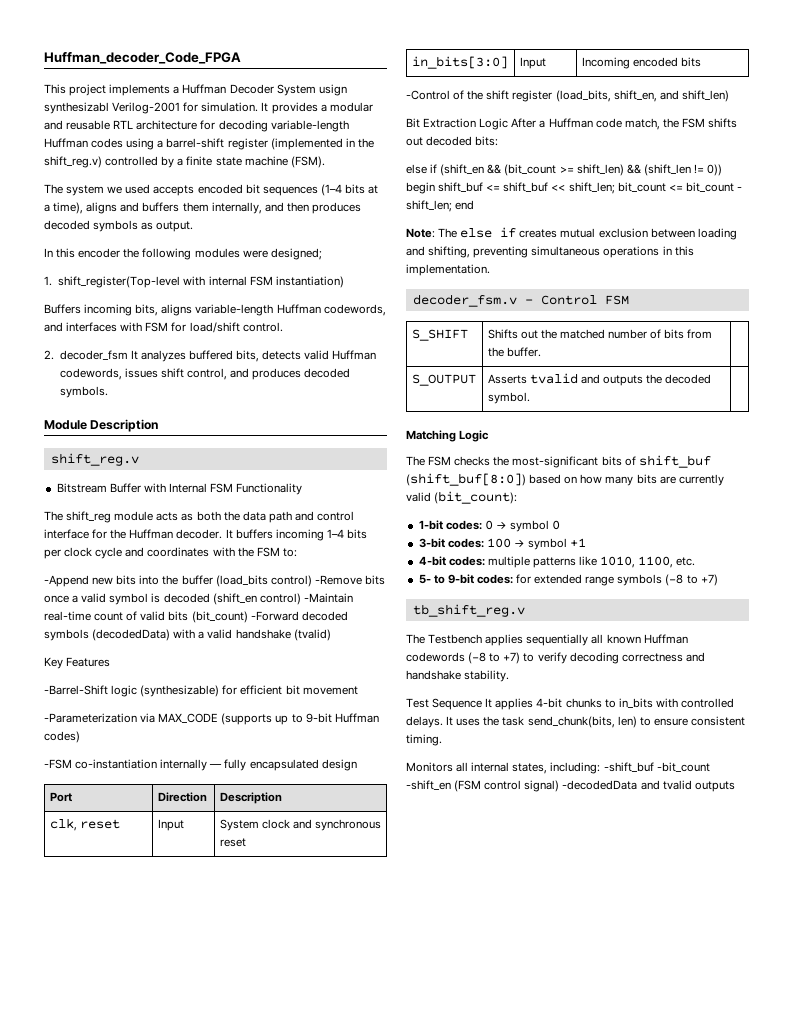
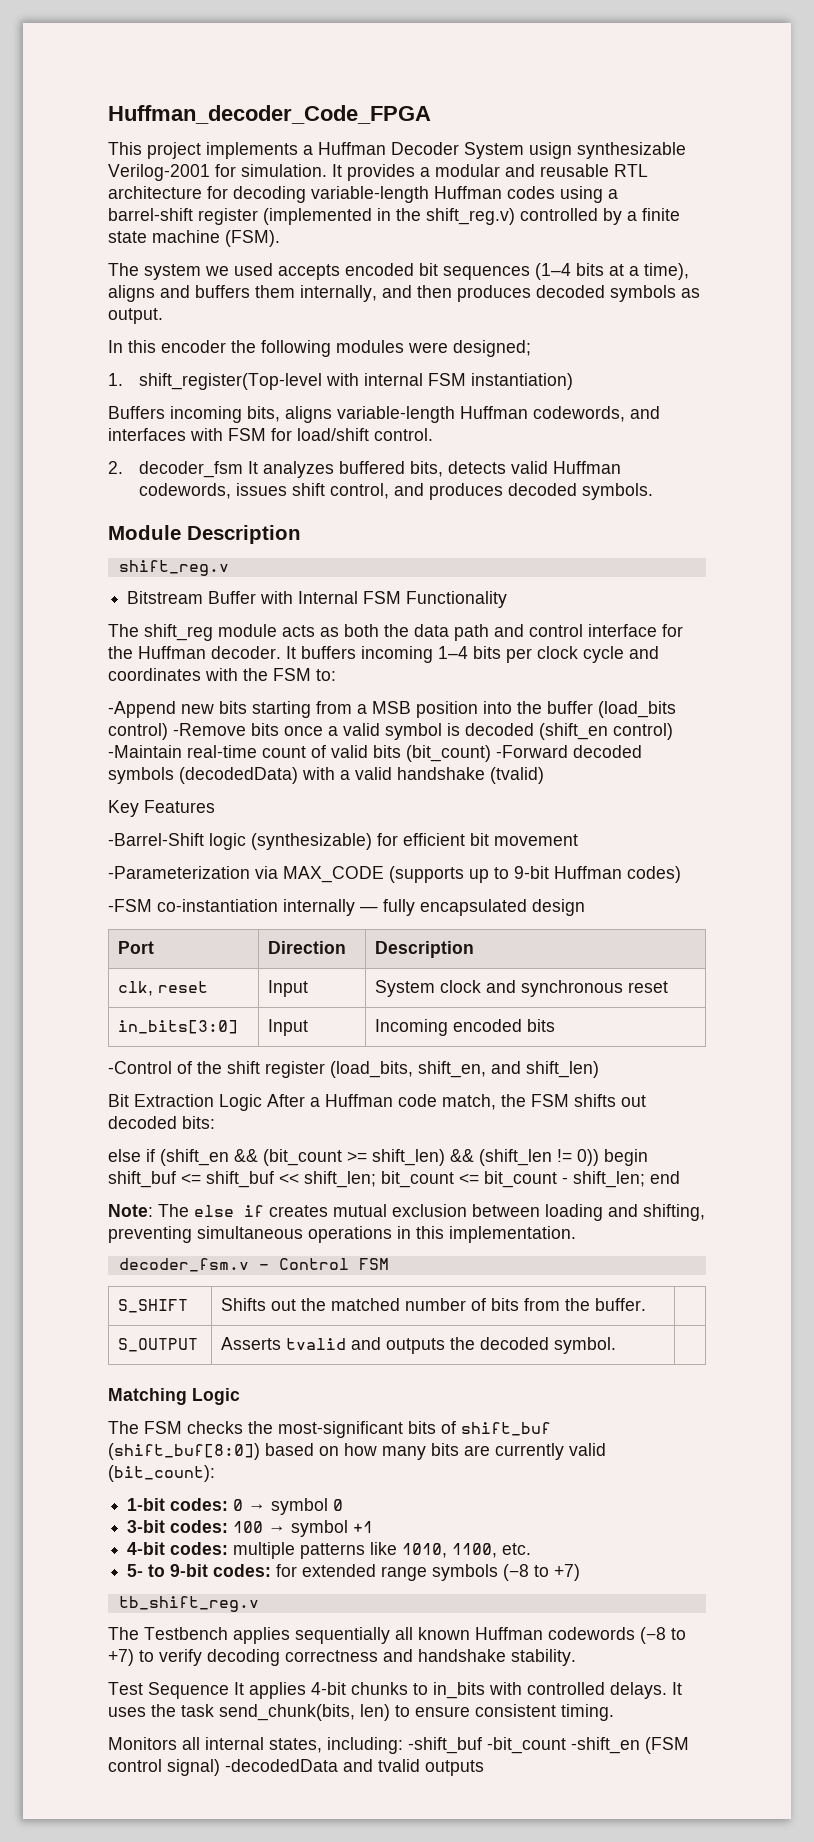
- This project implements a Huffman Decoder System usign synthesizabl Verilog-2001 for simulation.
+ This project implements a Huffman Decoder System usign synthesizable Verilog-2001 for simulation.
- -Append new bits into the buffer (load_bits control) -Remove bits once a valid symbol is decoded (shift_en control) -Maintain real-time count of valid bits (bit_count) -Forward decoded symbols (decodedData) with a valid handshake (tvalid)
+ -Append new bits starting from a MSB position into the buffer (load_bits control) -Remove bits once a valid symbol is decoded (shift_en control) -Maintain real-time count of valid bits (bit_count) -Forward decoded symbols (decodedData) with a valid handshake (tvalid)

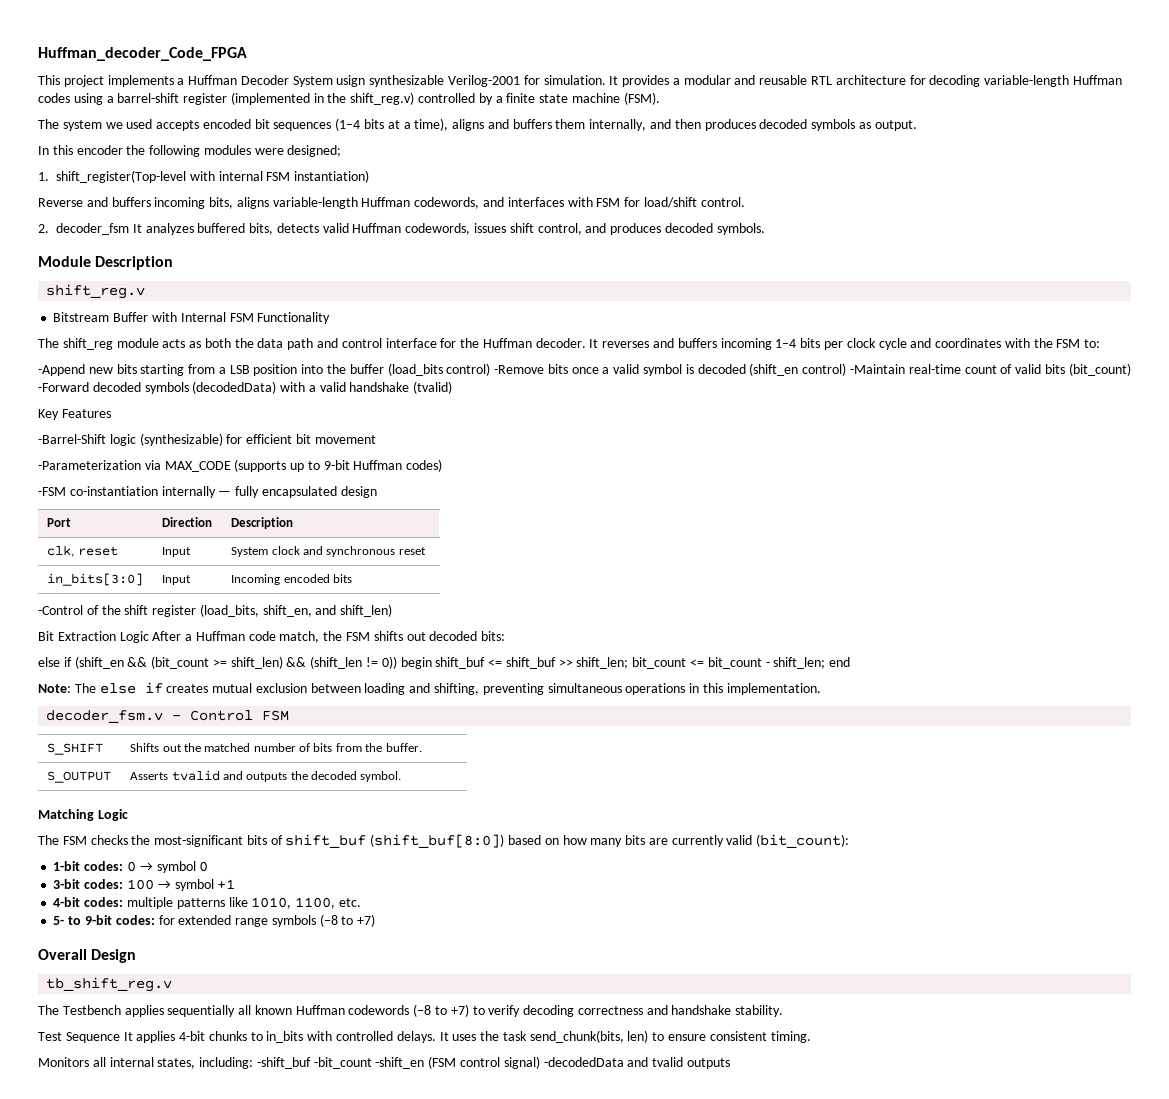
- Buffers incoming bits, aligns variable-length Huffman codewords, and interfaces with FSM for load/shift control.
+ Reverse and buffers incoming bits, aligns variable-length Huffman codewords, and interfaces with FSM for load/shift control.
- It buffers incoming 1–4 bits per clock cycle and coordinates with the FSM to:
+ It reverses and buffers incoming 1–4 bits per clock cycle and coordinates with the FSM to:
- -Append new bits starting from a MSB position into the buffer (load_bits control) -Remove bits once a valid symbol is decoded (shift_en control) -Maintain real-time count of valid bits (bit_count) -Forward decoded symbols (decodedData) with a valid handshake (tvalid)
+ -Append new bits starting from a LSB position into the buffer (load_bits control) -Remove bits once a valid symbol is decoded (shift_en control) -Maintain real-time count of valid bits (bit_count) -Forward decoded symbols (decodedData) with a valid handshake (tvalid)
- else if (shift_en && (bit_count >= shift_len) && (shift_len != 0)) begin shift_buf <= shift_buf << shift_len; bit_count <= bit_count - shift_len; end
+ else if (shift_en && (bit_count >= shift_len) && (shift_len != 0)) begin shift_buf <= shift_buf >> shift_len; bit_count <= bit_count - shift_len; end
+ Overall Design

